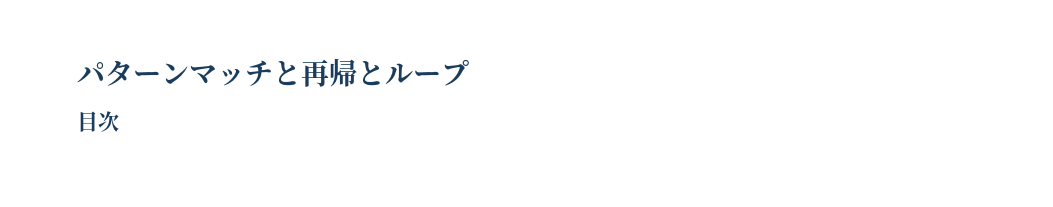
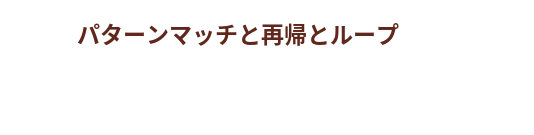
- 目次

